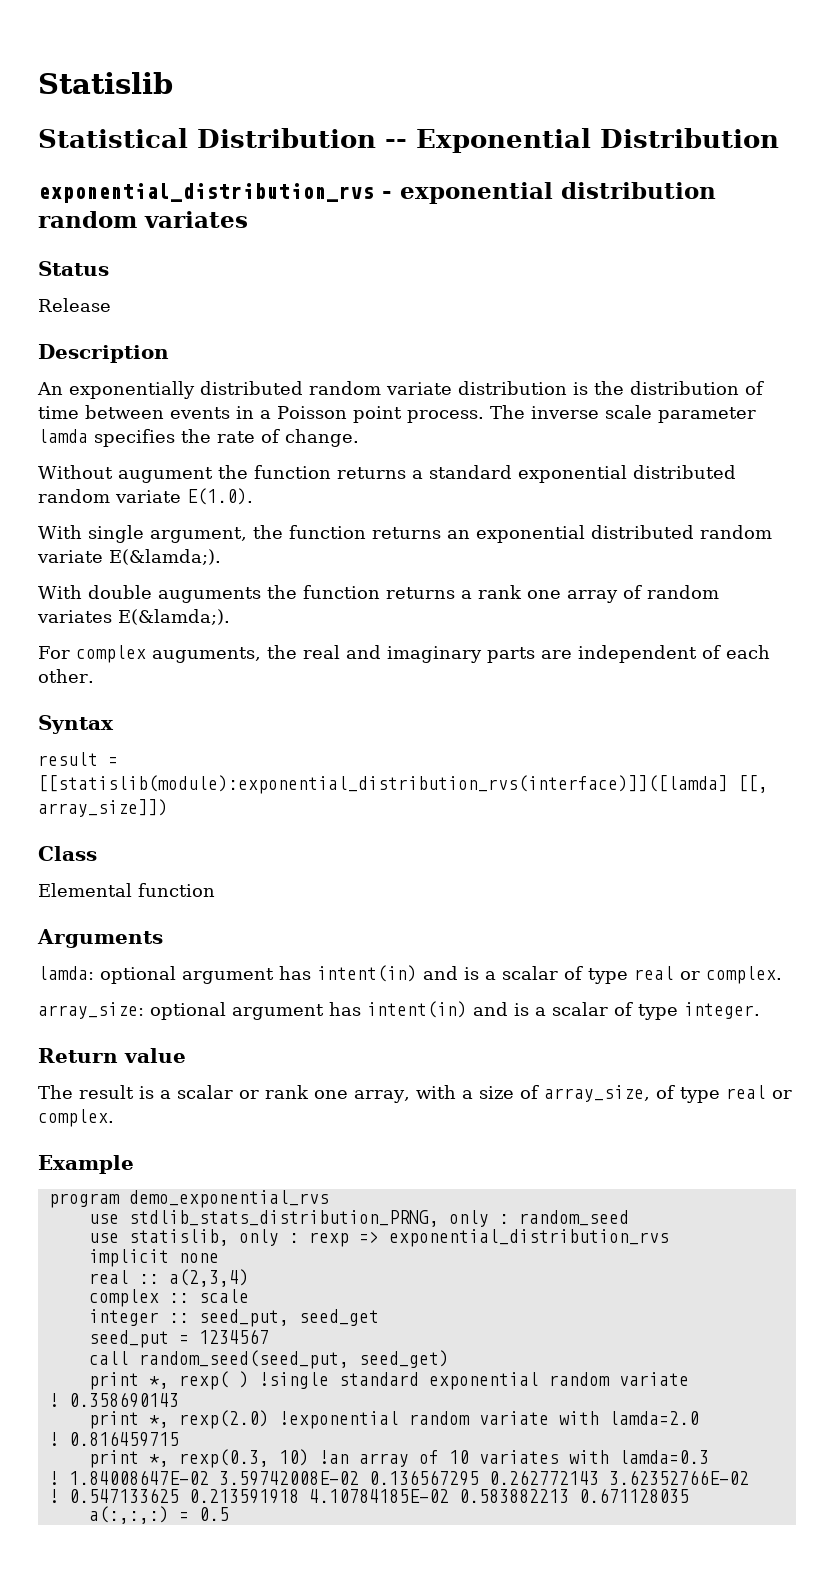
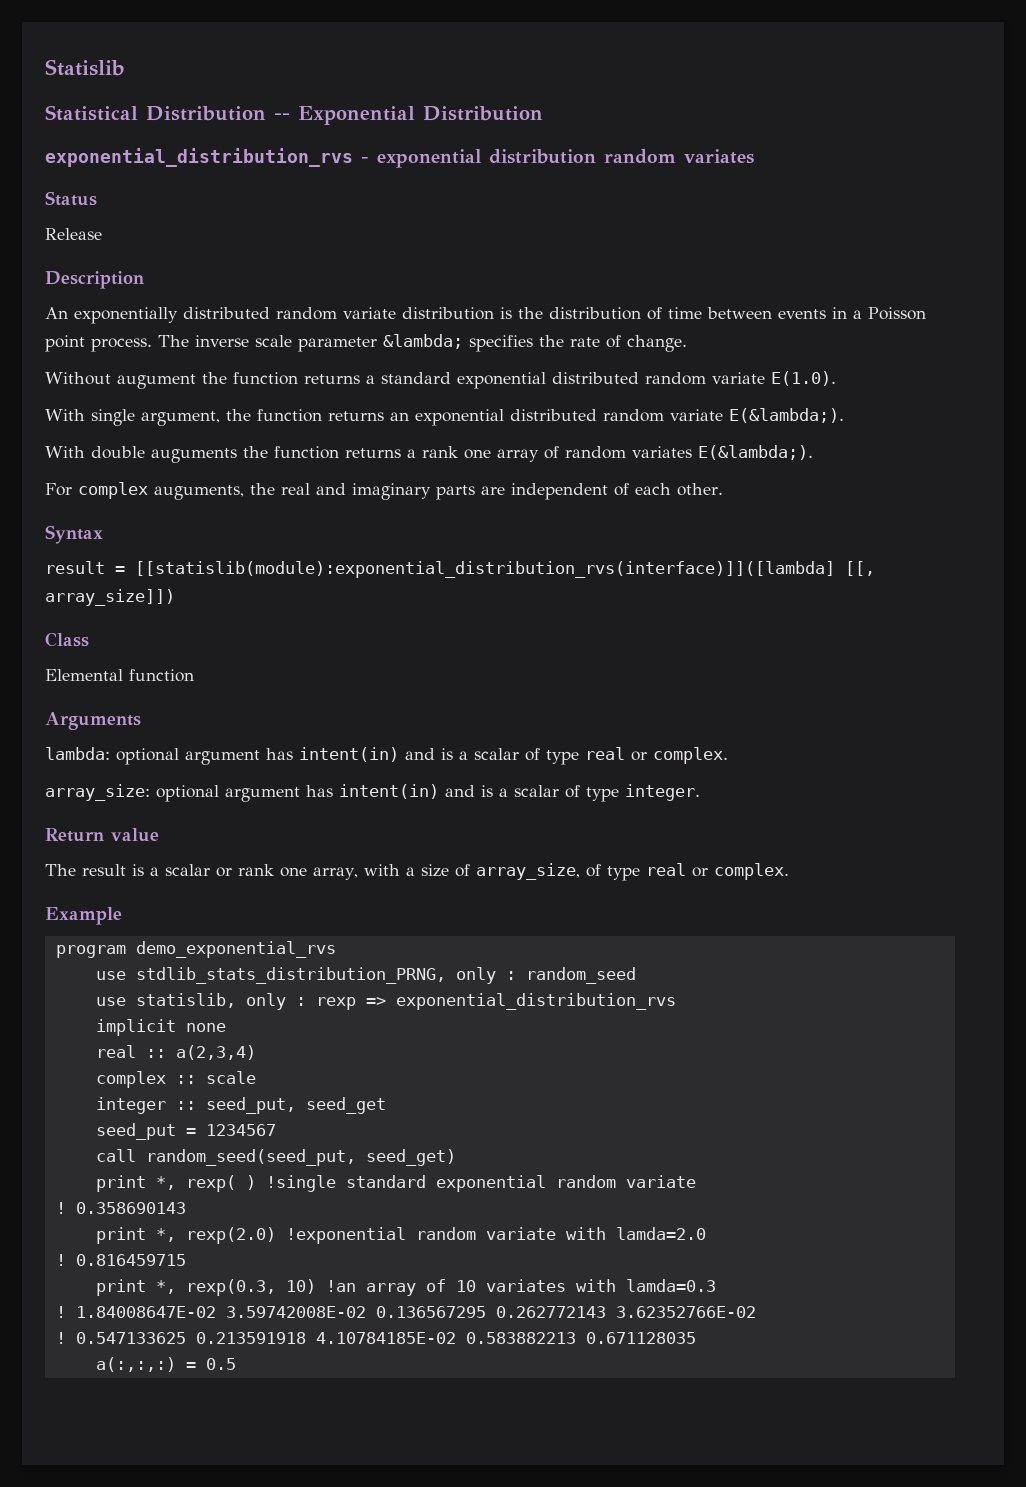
- The inverse scale parameter lamda specifies the rate of change.
+ The inverse scale parameter &lambda; specifies the rate of change.
- With single argument, the function returns an exponential distributed random variate E(&lamda;).
+ With single argument, the function returns an exponential distributed random variate E(&lambda;).
- With double auguments the function returns a rank one array of random variates E(&lamda;).
+ With double auguments the function returns a rank one array of random variates E(&lambda;).
- result = [[statislib(module):exponential_distribution_rvs(interface)]]([lamda] [[, array_size]])
+ result = [[statislib(module):exponential_distribution_rvs(interface)]]([lambda] [[, array_size]])
- lamda: optional argument has intent(in) and is a scalar of type real or complex.
+ lambda: optional argument has intent(in) and is a scalar of type real or complex.

